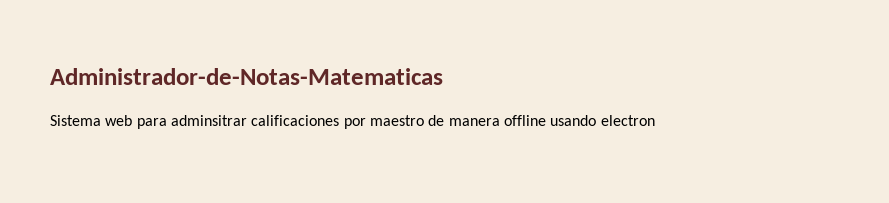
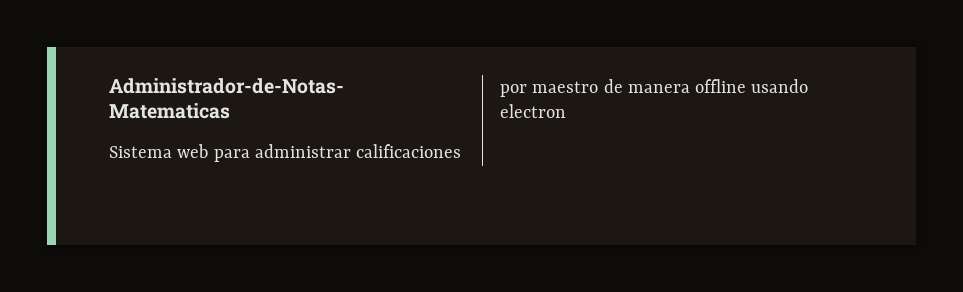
- Sistema web para adminsitrar calificaciones por maestro de manera offline usando electron
+ Sistema web para administrar calificaciones por maestro de manera offline usando electron

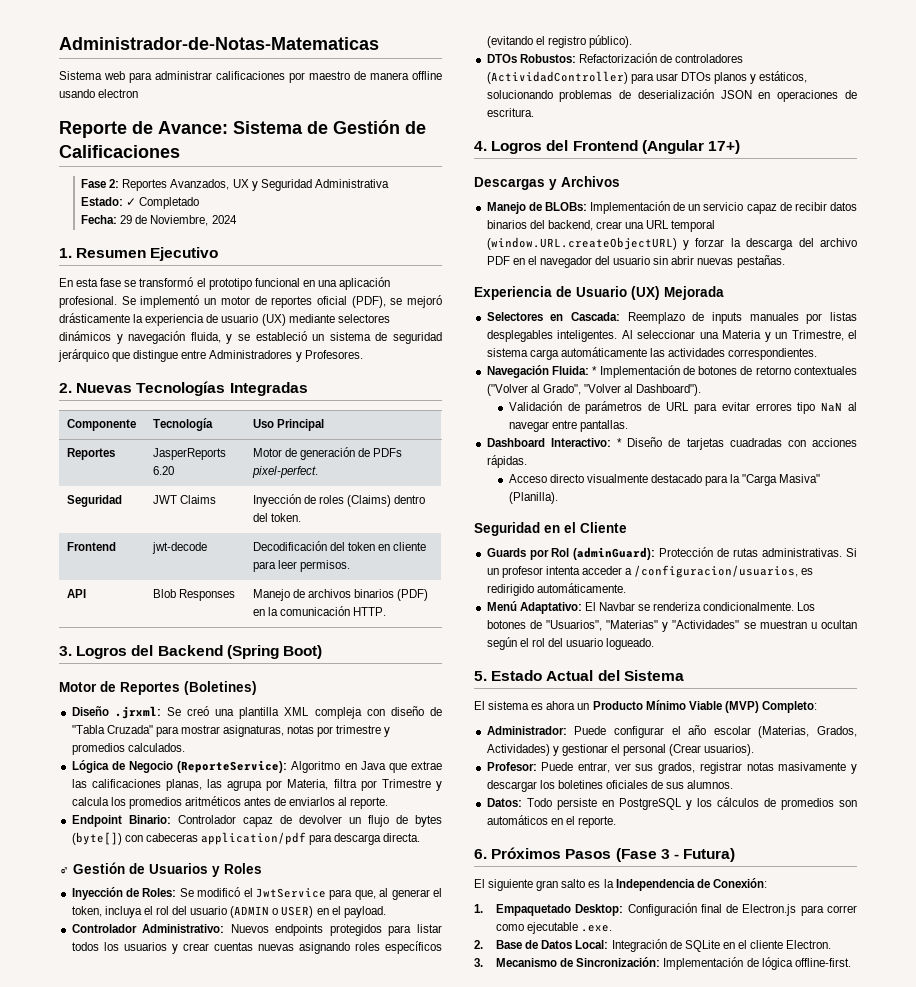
+ Reporte de Avance: Sistema de Gestión de Calificaciones
+ Fase 2: Reportes Avanzados, UX y Seguridad Administrativa
+ Estado: ✓ Completado
+ Fecha: 29 de Noviembre, 2024
+ 1. Resumen Ejecutivo
+ En esta fase se transformó el prototipo funcional en una aplicación profesional. Se implementó un motor de reportes oficial (PDF), se mejoró drásticamente la experiencia de usuario (UX) mediante selectores dinámicos y navegación fluida, y se estableció un sistema de seguridad jerárquico que distingue entre Administradores y Profesores.
+ 2. Nuevas Tecnologías Integradas
+ Componente | Tecnología | Uso Principal
+ Reportes | JasperReports 6.20 | Motor de generación de PDFs pixel-perfect.
+ Seguridad | JWT Claims | Inyección de roles (Claims) dentro del token.
+ Frontend | jwt-decode | Decodificación del token en cliente para leer permisos.
+ API | Blob Responses | Manejo de archivos binarios (PDF) en la comunicación HTTP.
+ 3. Logros del Backend (Spring Boot)
+ Motor de Reportes (Boletines)
+ Diseño .jrxml: Se creó una plantilla XML compleja con diseño de "Tabla Cruzada" para mostrar asignaturas, notas por trimestre y promedios calculados.
+ Lógica de Negocio (ReporteService): Algoritmo en Java que extrae las calificaciones planas, las agrupa por Materia, filtra por Trimestre y calcula los promedios aritméticos antes de enviarlos al reporte.
+ Endpoint Binario: Controlador capaz de devolver un flujo de bytes (byte[]) con cabeceras application/pdf para descarga directa.
+ ♂ Gestión de Usuarios y Roles
+ Inyección de Roles: Se modificó el JwtService para que, al generar el token, incluya el rol del usuario (ADMIN o USER) en el payload.
+ Controlador Administrativo: Nuevos endpoints protegidos para listar todos los usuarios y crear cuentas nuevas asignando roles específicos (evitando el registro público).
+ DTOs Robustos: Refactorización de controladores (ActividadController) para usar DTOs planos y estáticos, solucionando problemas de deserialización JSON en operaciones de escritura.
+ 4. Logros del Frontend (Angular 17+)
+ Descargas y Archivos
+ Manejo de BLOBs: Implementación de un servicio capaz de recibir datos binarios del backend, crear una URL temporal (window.URL.createObjectURL) y forzar la descarga del archivo PDF en el navegador del usuario sin abrir nuevas pestañas.
+ Experiencia de Usuario (UX) Mejorada
+ Selectores en Cascada: Reemplazo de inputs manuales por listas desplegables inteligentes. Al seleccionar una Materia y un Trimestre, el sistema carga automáticamente las actividades correspondientes.
+ Navegación Fluida: * Implementación de botones de retorno contextuales ("Volver al Grado", "Volver al Dashboard").
+ Validación de parámetros de URL para evitar errores tipo NaN al navegar entre pantallas.
+ Dashboard Interactivo: * Diseño de tarjetas cuadradas con acciones rápidas.
+ Acceso directo visualmente destacado para la "Carga Masiva" (Planilla).
+ Seguridad en el Cliente
+ Guards por Rol (adminGuard): Protección de rutas administrativas. Si un profesor intenta acceder a /configuracion/usuarios, es redirigido automáticamente.
+ Menú Adaptativo: El Navbar se renderiza condicionalmente. Los botones de "Usuarios", "Materias" y "Actividades" se muestran u ocultan según el rol del usuario logueado.
+ 5. Estado Actual del Sistema
+ El sistema es ahora un Producto Mínimo Viable (MVP) Completo:
+ Administrador: Puede configurar el año escolar (Materias, Grados, Actividades) y gestionar el personal (Crear usuarios).
+ Profesor: Puede entrar, ver sus grados, registrar notas masivamente y descargar los boletines oficiales de sus alumnos.
+ Datos: Todo persiste en PostgreSQL y los cálculos de promedios son automáticos en el reporte.
+ 6. Próximos Pasos (Fase 3 - Futura)
+ El siguiente gran salto es la Independencia de Conexión:
+ 1. Empaquetado Desktop: Configuración final de Electron.js para correr como ejecutable .exe.
+ 2. Base de Datos Local: Integración de SQLite en el cliente Electron.
+ 3. Mecanismo de Sincronización: Implementación de lógica offline-first.

